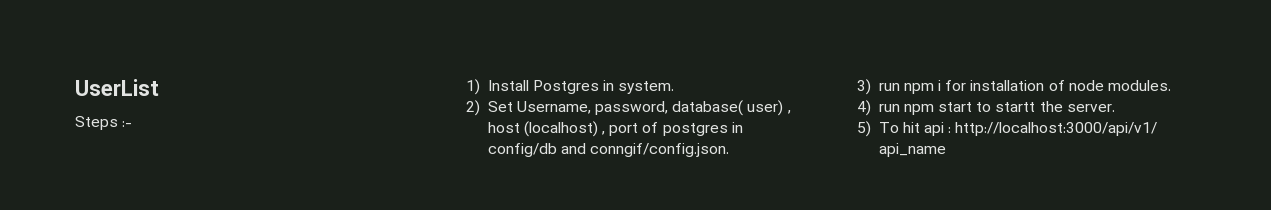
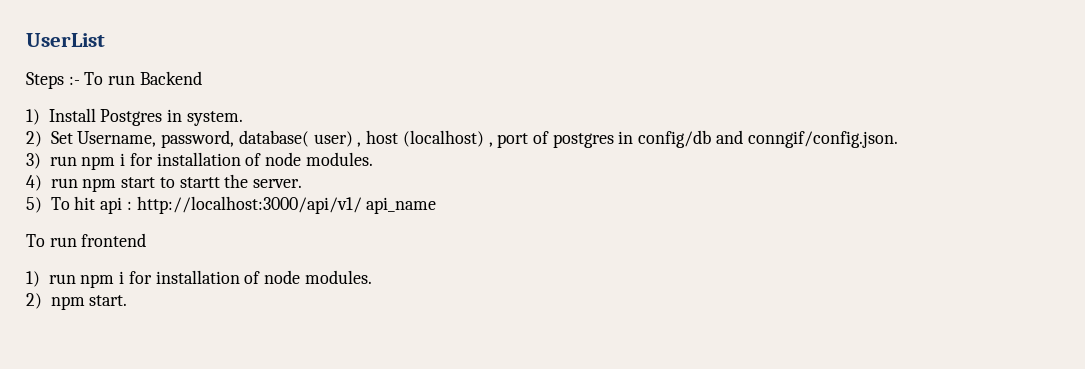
- Steps :-
+ Steps :- To run Backend
+ To run frontend
+ 1) run npm i for installation of node modules.
+ 2) npm start.

